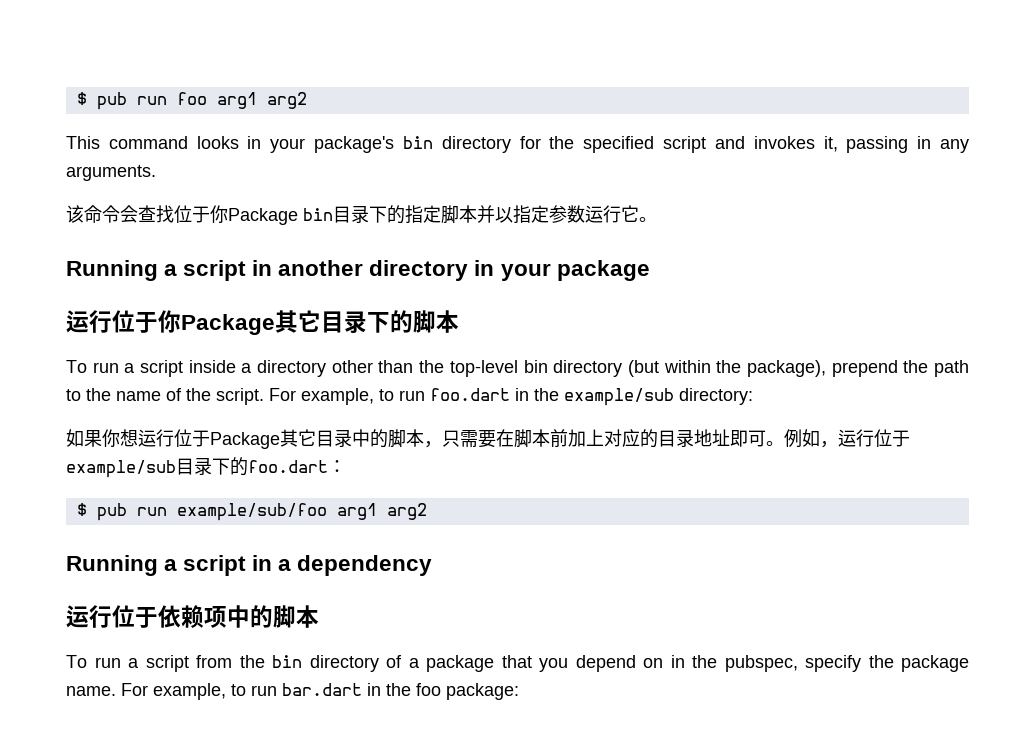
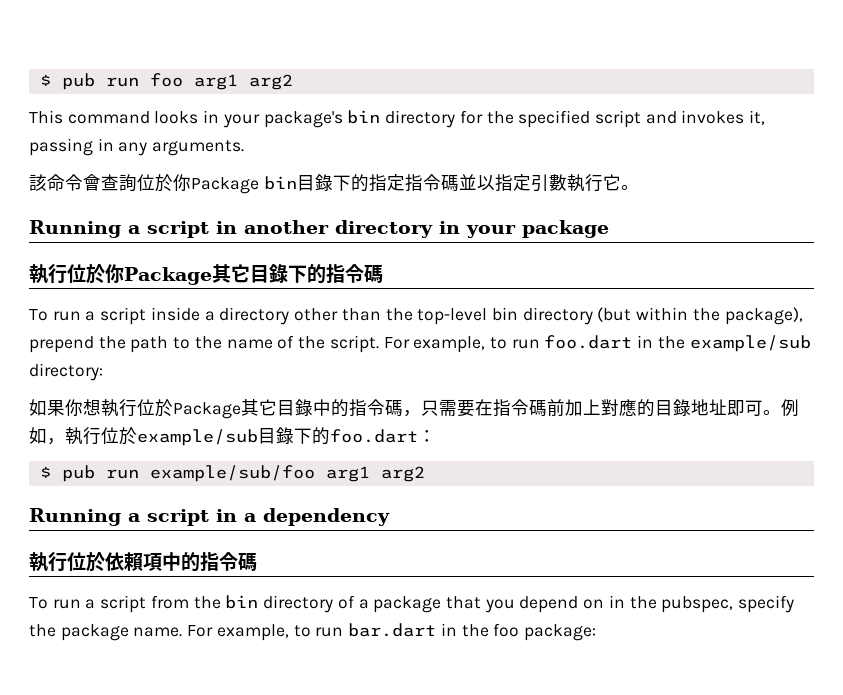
- 该命令会查找位于你Package bin目录下的指定脚本并以指定参数运行它。
+ 該命令會查詢位於你Package bin目錄下的指定指令碼並以指定引數執行它。
- 运行位于你Package其它目录下的脚本
+ 執行位於你Package其它目錄下的指令碼
- 如果你想运行位于Package其它目录中的脚本，只需要在脚本前加上对应的目录地址即可。例如，运行位于example/sub目录下的foo.dart：
+ 如果你想執行位於Package其它目錄中的指令碼，只需要在指令碼前加上對應的目錄地址即可。例如，執行位於example/sub目錄下的foo.dart：
- 运行位于依赖项中的脚本
+ 執行位於依賴項中的指令碼

